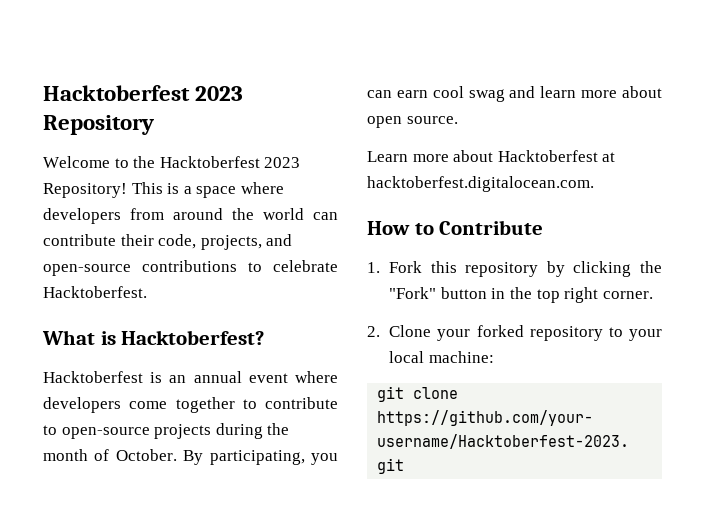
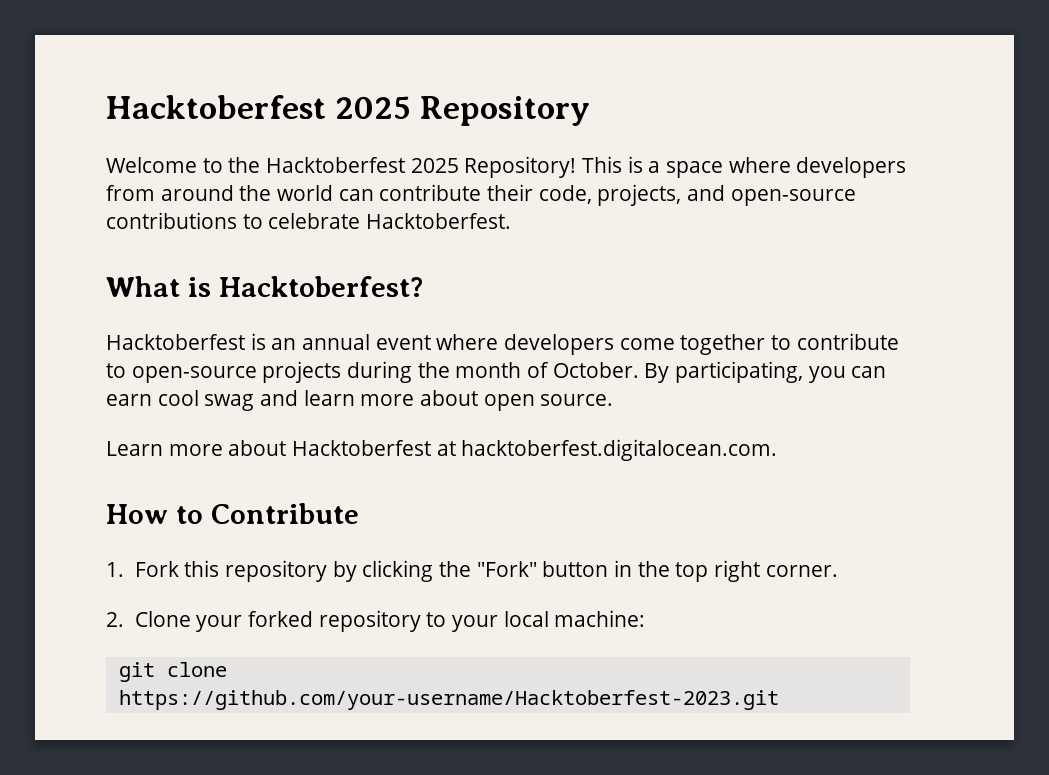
- Hacktoberfest 2023 Repository
+ Hacktoberfest 2025 Repository
- Welcome to the Hacktoberfest 2023 Repository!
+ Welcome to the Hacktoberfest 2025 Repository!

